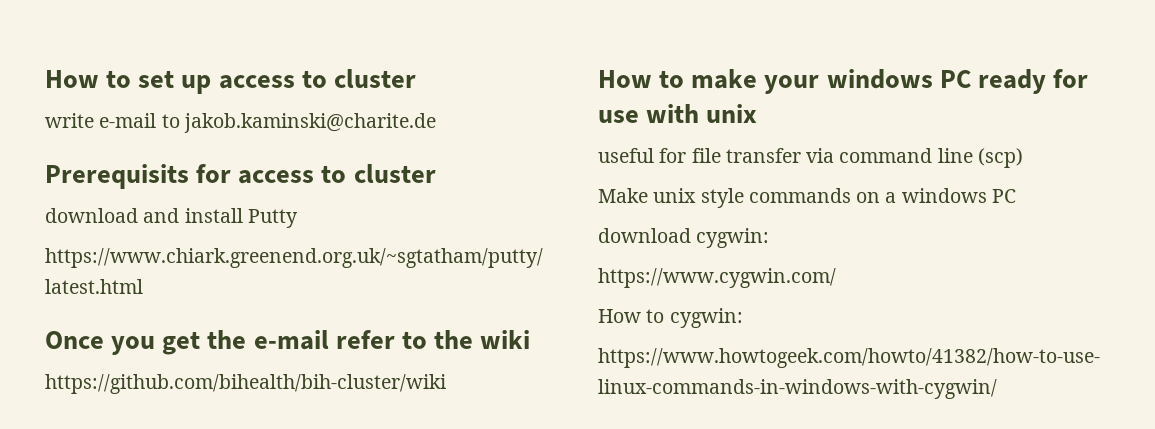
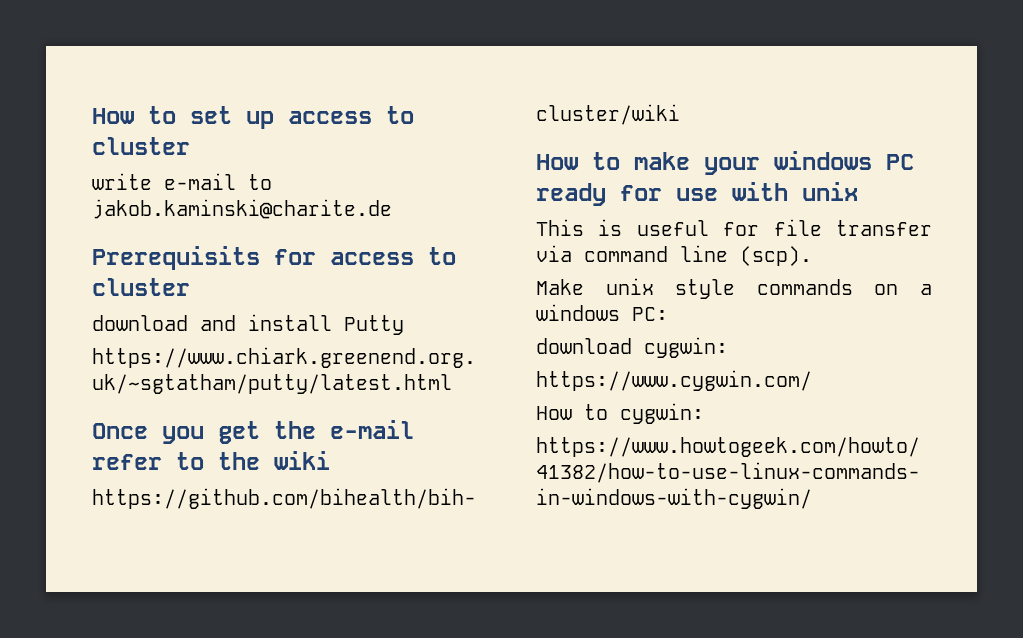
- useful for file transfer via command line (scp)
+ This is useful for file transfer via command line (scp).
- Make unix style commands on a windows PC
+ Make unix style commands on a windows PC:

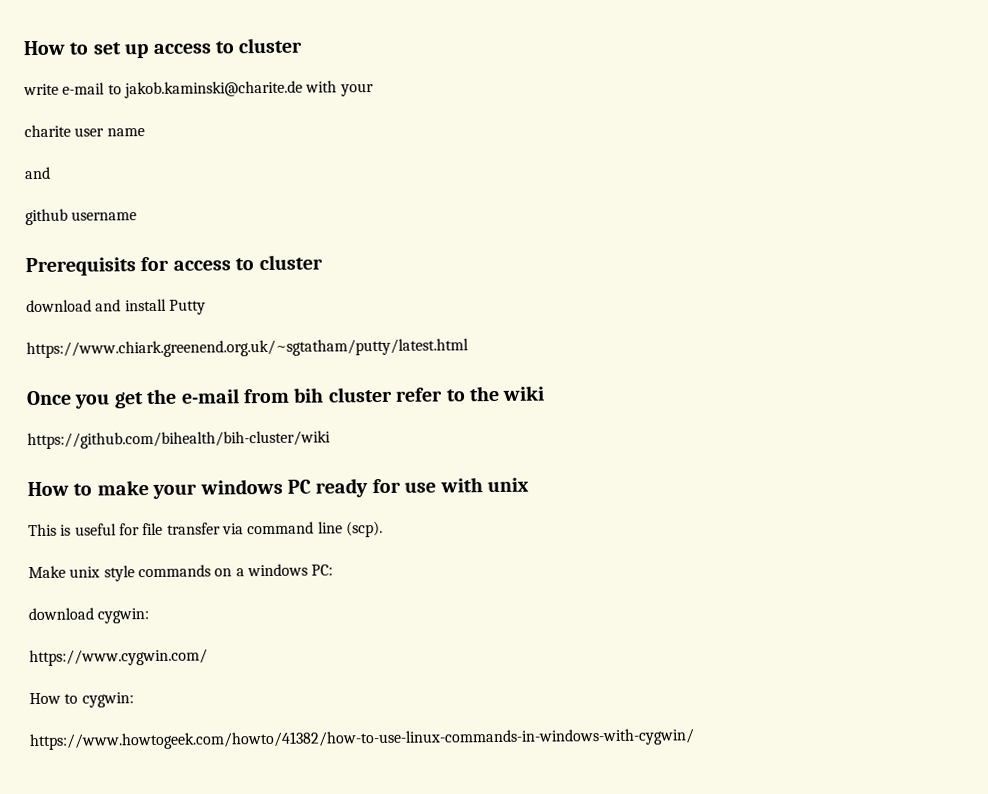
- write e-mail to jakob.kaminski@charite.de
+ write e-mail to jakob.kaminski@charite.de with your
+ charite user name
+ and
+ github username
- Once you get the e-mail refer to the wiki
+ Once you get the e-mail from bih cluster refer to the wiki

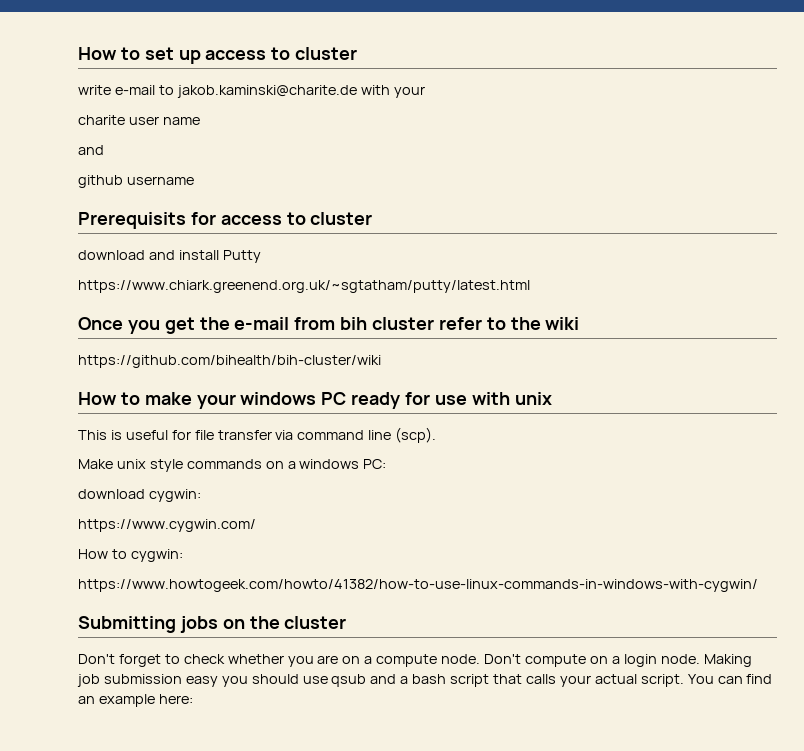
+ Submitting jobs on the cluster
+ Don't forget to check whether you are on a compute node. Don't compute on a login node. Making job submission easy you should use qsub and a bash script that calls your actual script. You can find an example here:

